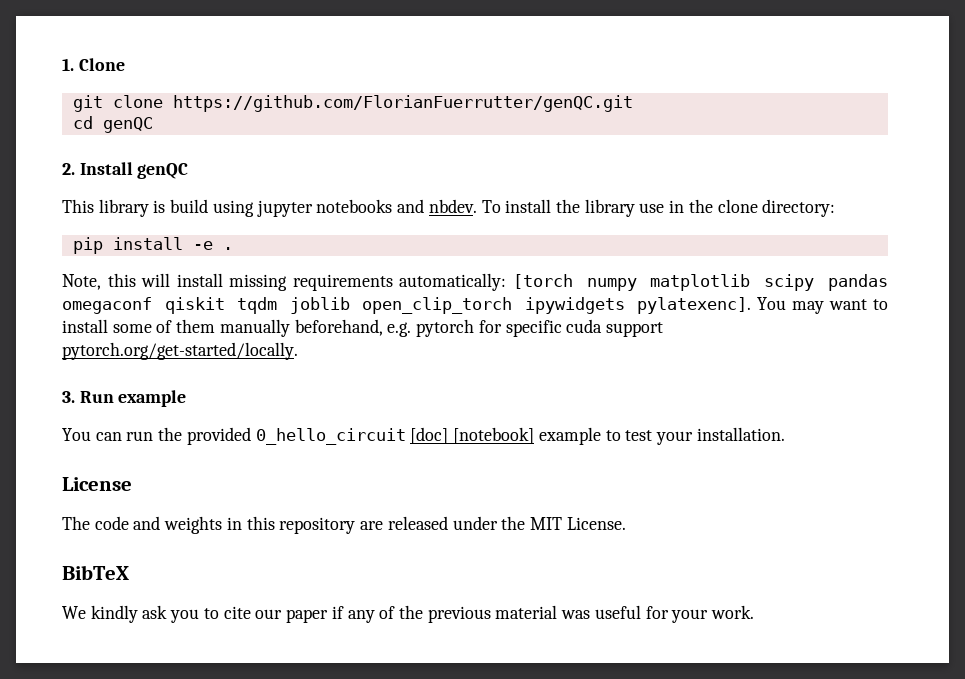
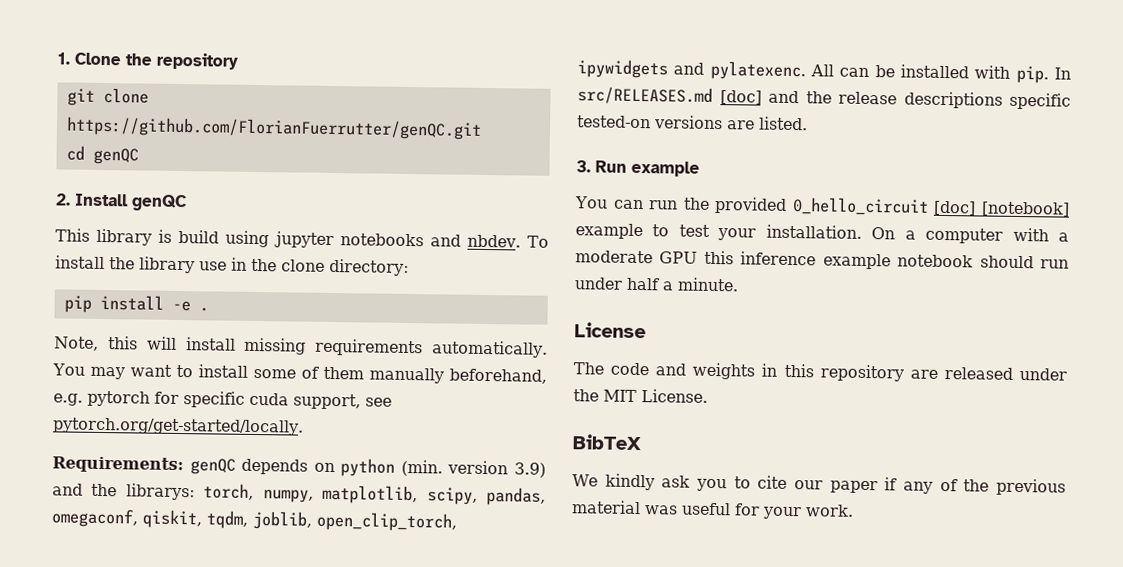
- 1. Clone
+ 1. Clone the repository
- Note, this will install missing requirements automatically: [torch numpy matplotlib scipy pandas omegaconf qiskit tqdm joblib open_clip_torch ipywidgets pylatexenc].
+ Note, this will install missing requirements automatically.
- You may want to install some of them manually beforehand, e.g. pytorch for specific cuda support pytorch.org/get-started/locally.
+ You may want to install some of them manually beforehand, e.g. pytorch for specific cuda support, see pytorch.org/get-started/locally.
+ Requirements: genQC depends on python (min. version 3.9) and the librarys: torch, numpy, matplotlib, scipy, pandas, omegaconf, qiskit, tqdm, joblib, open_clip_torch, ipywidgets and pylatexenc. All can be installed with pip. In src/RELEASES.md [doc] and the release descriptions specific tested-on versions are listed.
+ On a computer with a moderate GPU this inference example notebook should run under half a minute.

